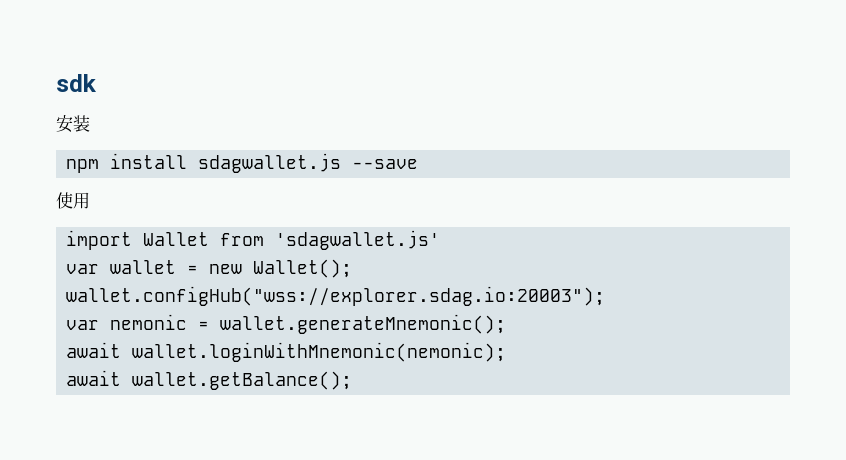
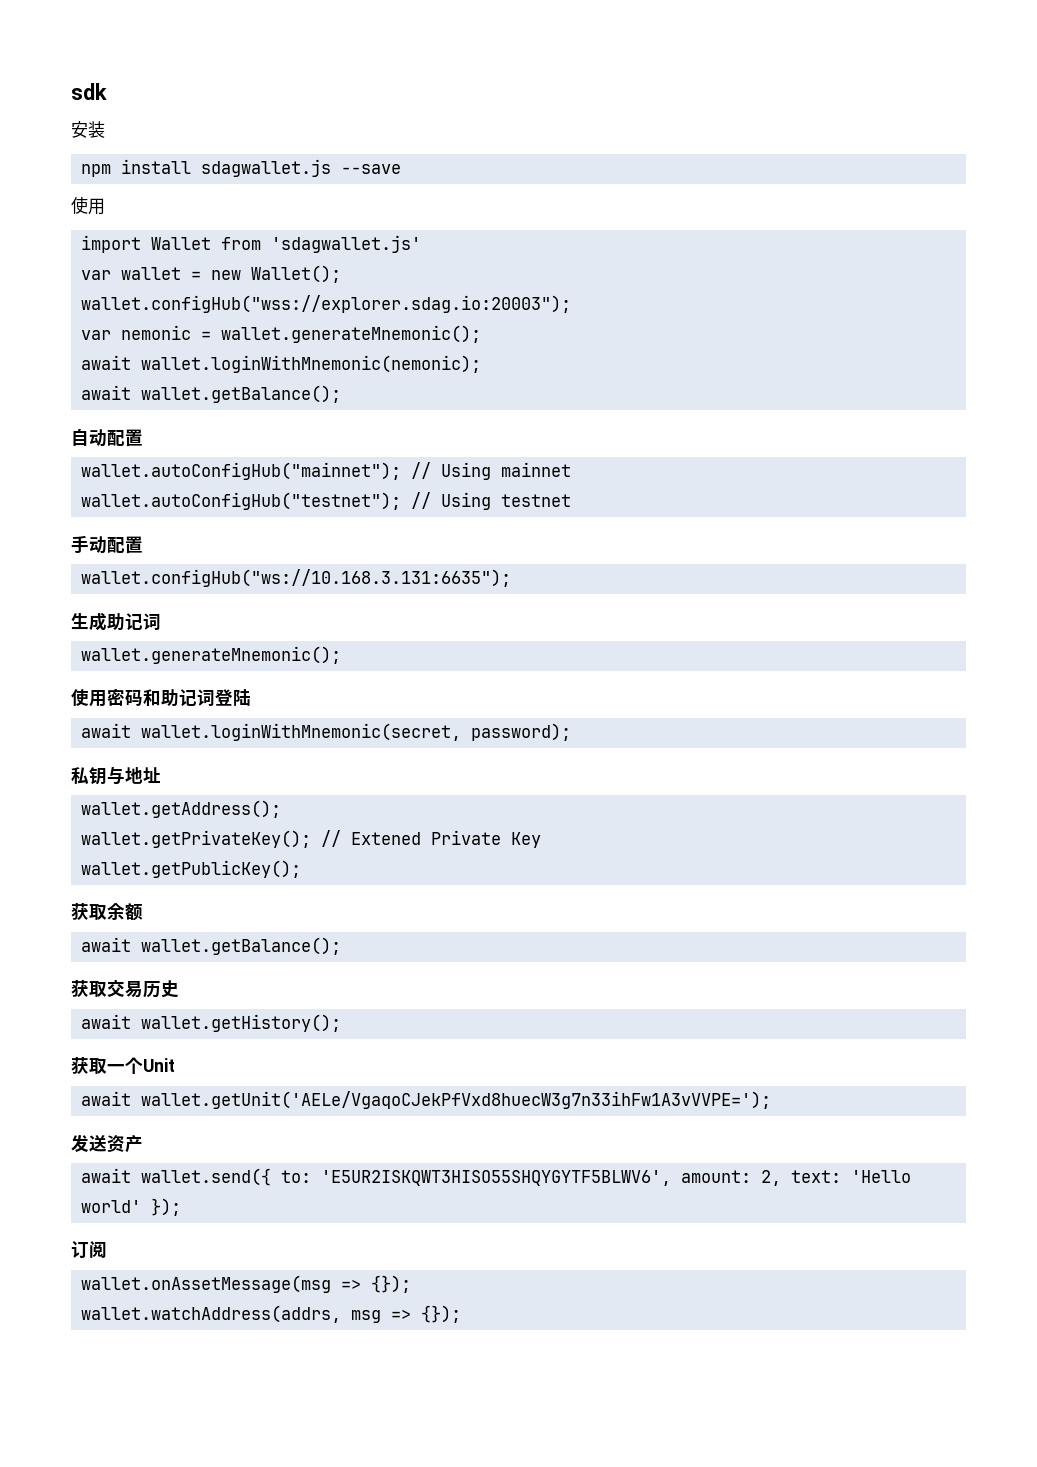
+ 自动配置
+ wallet.autoConfigHub("mainnet"); // Using mainnet
+ wallet.autoConfigHub("testnet"); // Using testnet
+ 手动配置
+ wallet.configHub("ws://10.168.3.131:6635");
+ 生成助记词
+ wallet.generateMnemonic();
+ 使用密码和助记词登陆
+ await wallet.loginWithMnemonic(secret, password);
+ 私钥与地址
+ wallet.getAddress();
+ wallet.getPrivateKey(); // Extened Private Key
+ wallet.getPublicKey();
+ 获取余额
+ await wallet.getBalance();
+ 获取交易历史
+ await wallet.getHistory();
+ 获取一个Unit
+ await wallet.getUnit('AELe/VgaqoCJekPfVxd8huecW3g7n33ihFw1A3vVVPE=');
+ 发送资产
+ await wallet.send({ to: 'E5UR2ISKQWT3HISO55SHQYGYTF5BLWV6', amount: 2, text: 'Hello world' });
+ 订阅
+ wallet.onAssetMessage(msg => {});
+ wallet.watchAddress(addrs, msg => {});

